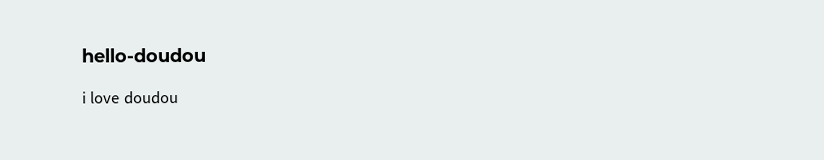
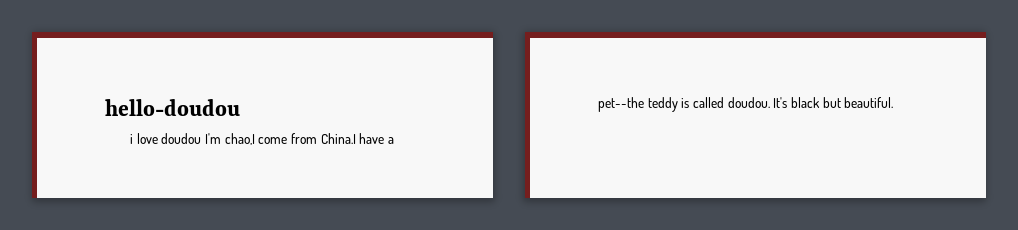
- i love doudou
+ i love doudou I'm chao,I come from China.I have a pet--the teddy is called doudou. It's black but beautiful.

